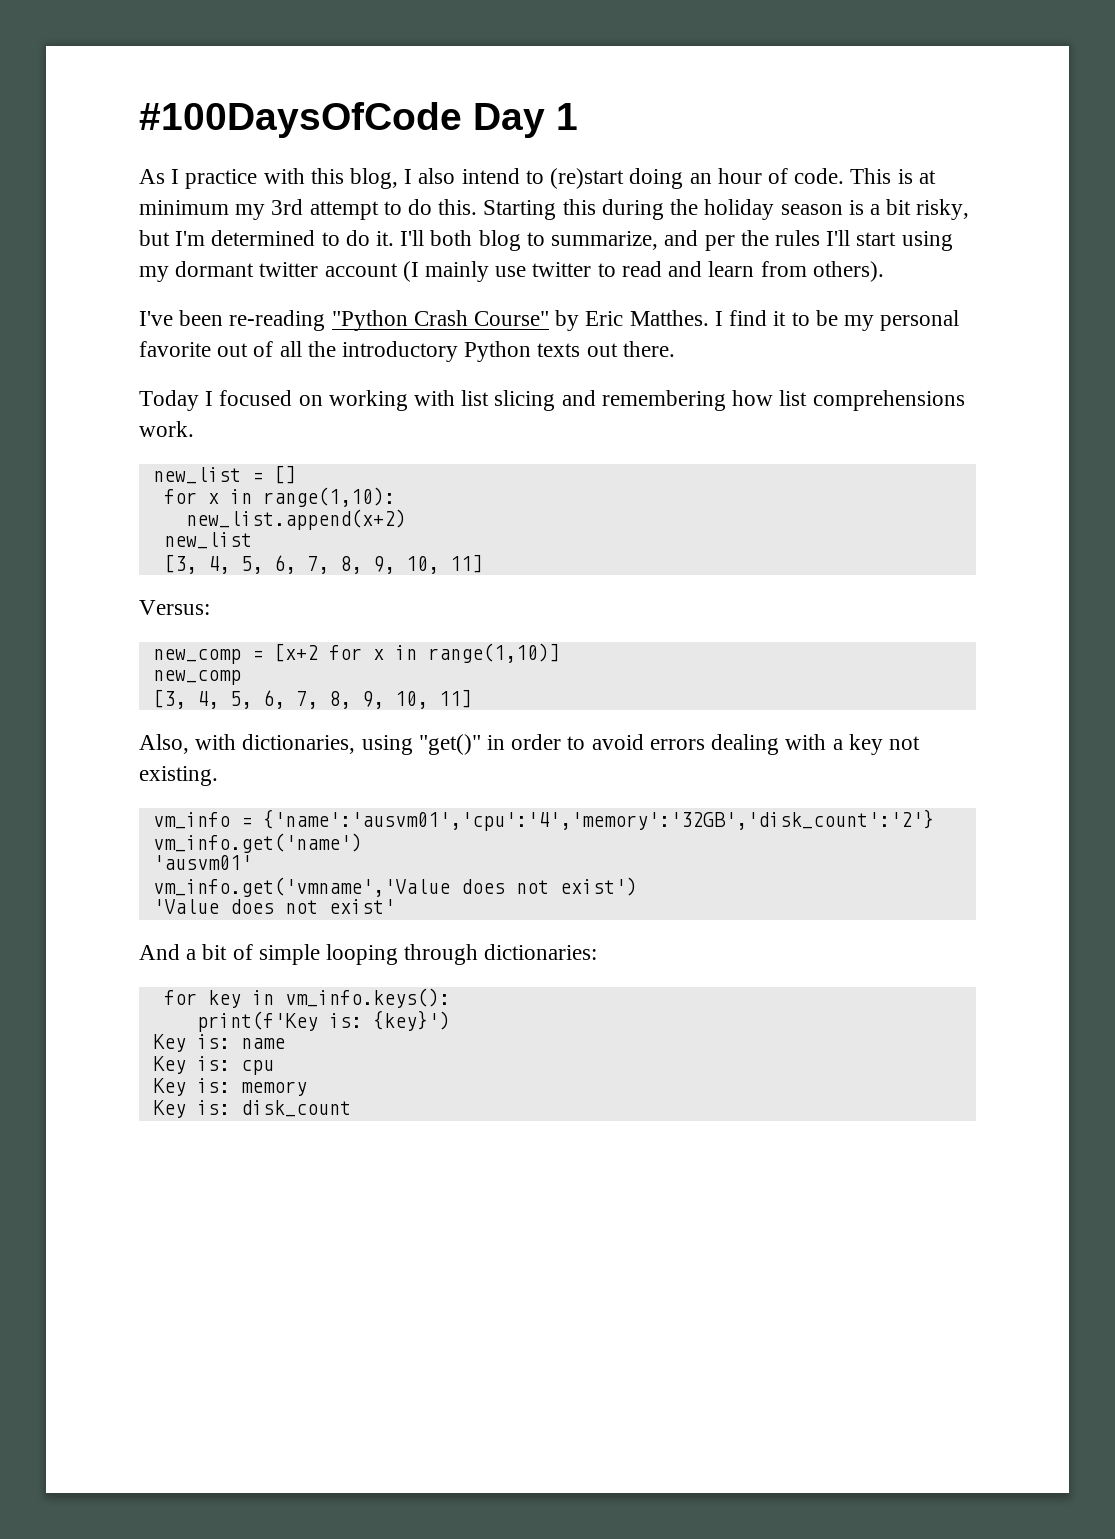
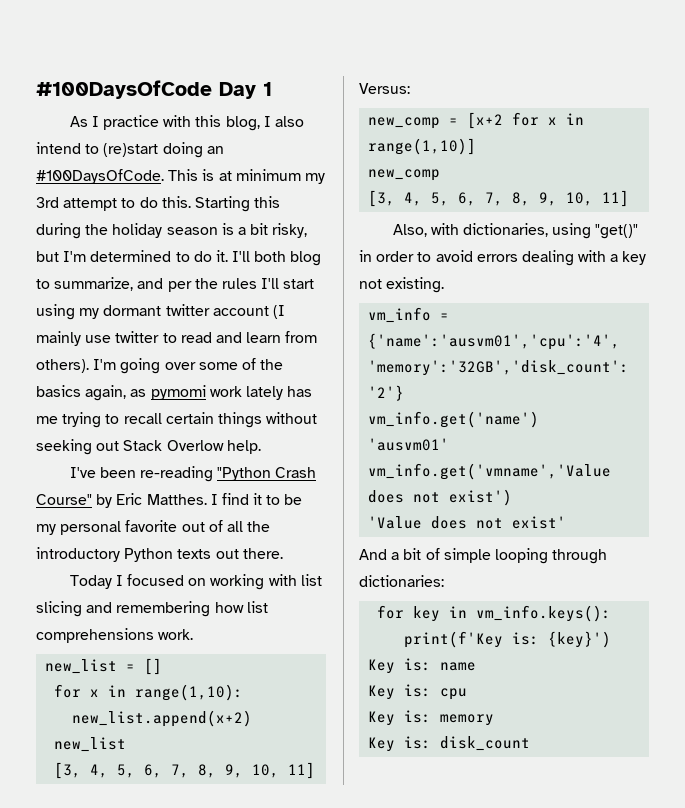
- As I practice with this blog, I also intend to (re)start doing an hour of code.
+ As I practice with this blog, I also intend to (re)start doing an #100DaysOfCode.
+ I'm going over some of the basics again, as pymomi work lately has me trying to recall certain things without seeking out Stack Overlow help.

